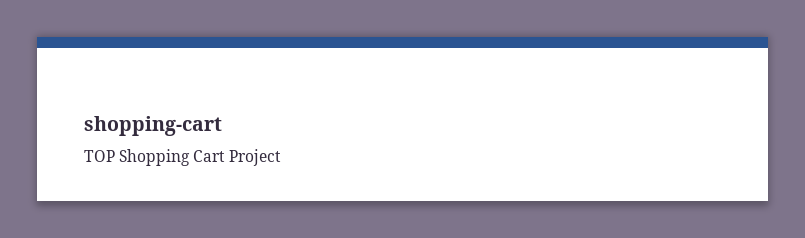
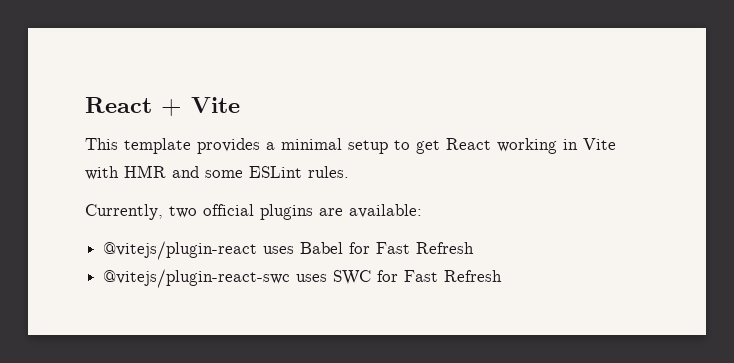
- shopping-cart
- TOP Shopping Cart Project
+ React + Vite
+ This template provides a minimal setup to get React working in Vite with HMR and some ESLint rules.
+ Currently, two official plugins are available:
+ @vitejs/plugin-react uses Babel for Fast Refresh
+ @vitejs/plugin-react-swc uses SWC for Fast Refresh

